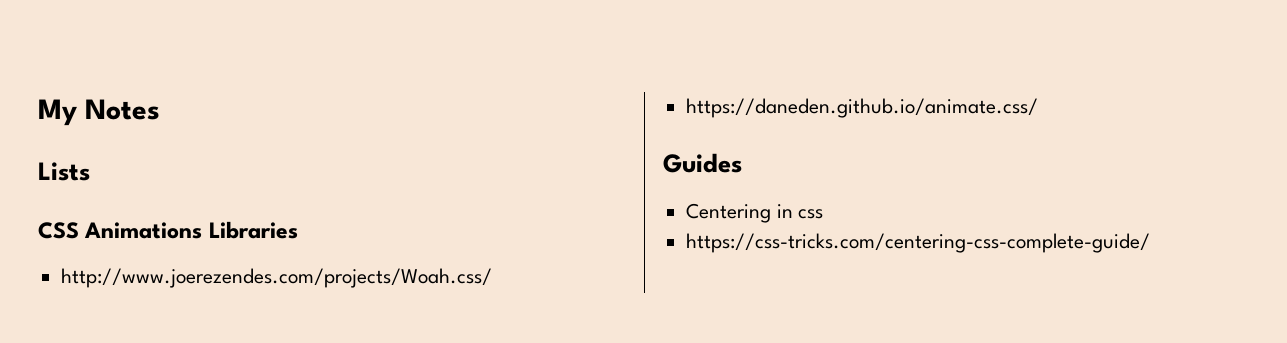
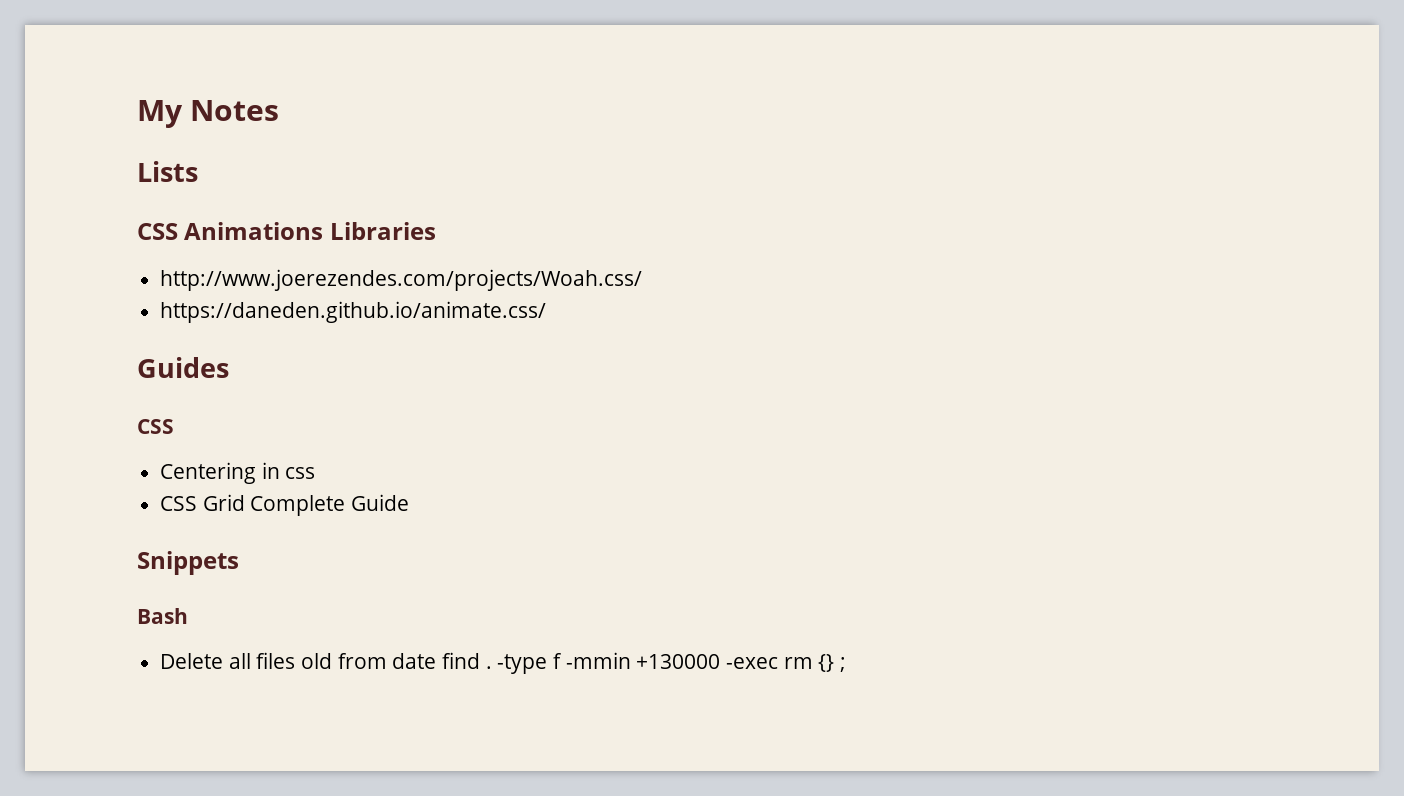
  Guides
+ CSS
- https://css-tricks.com/centering-css-complete-guide/
+ CSS Grid Complete Guide
+ Snippets
+ Bash
+ Delete all files old from date find . -type f -mmin +130000 -exec rm {} ;

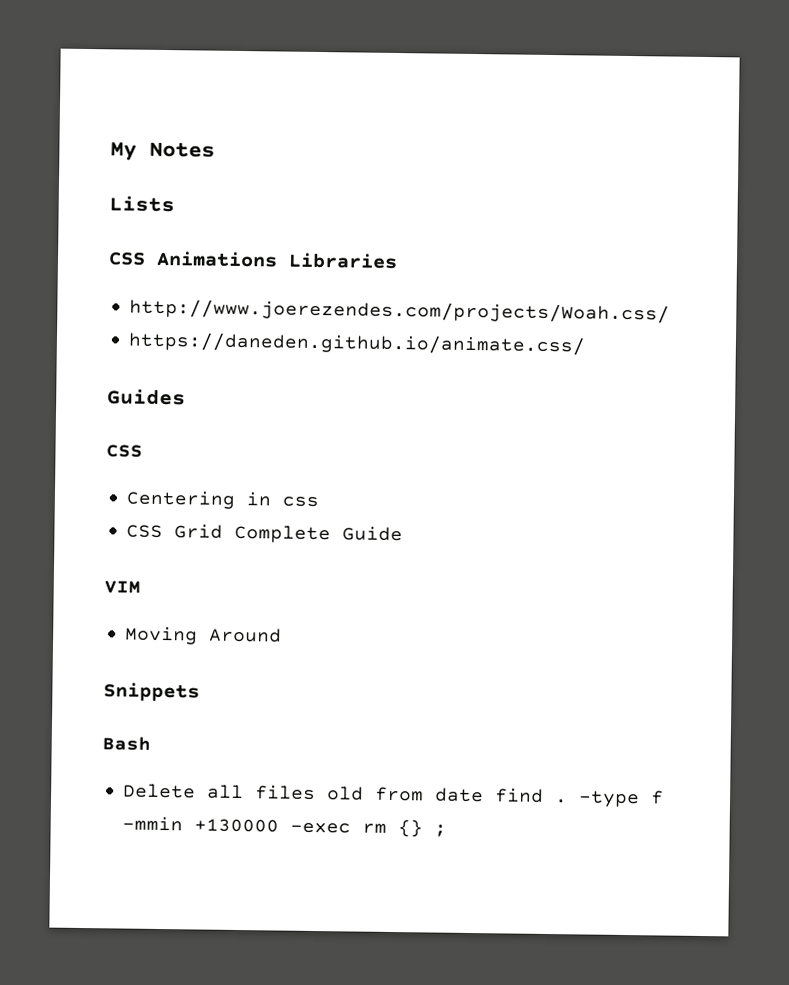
+ VIM
+ Moving Around

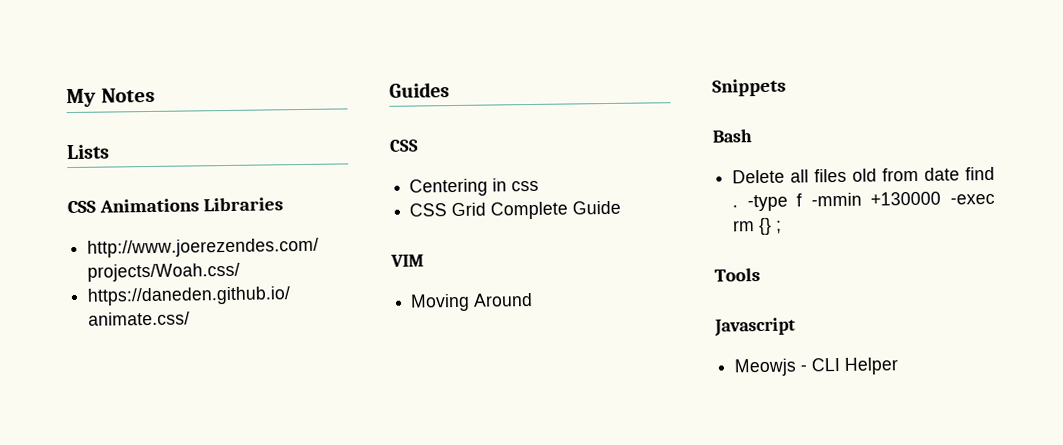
+ Tools
+ Javascript
+ Meowjs - CLI Helper

